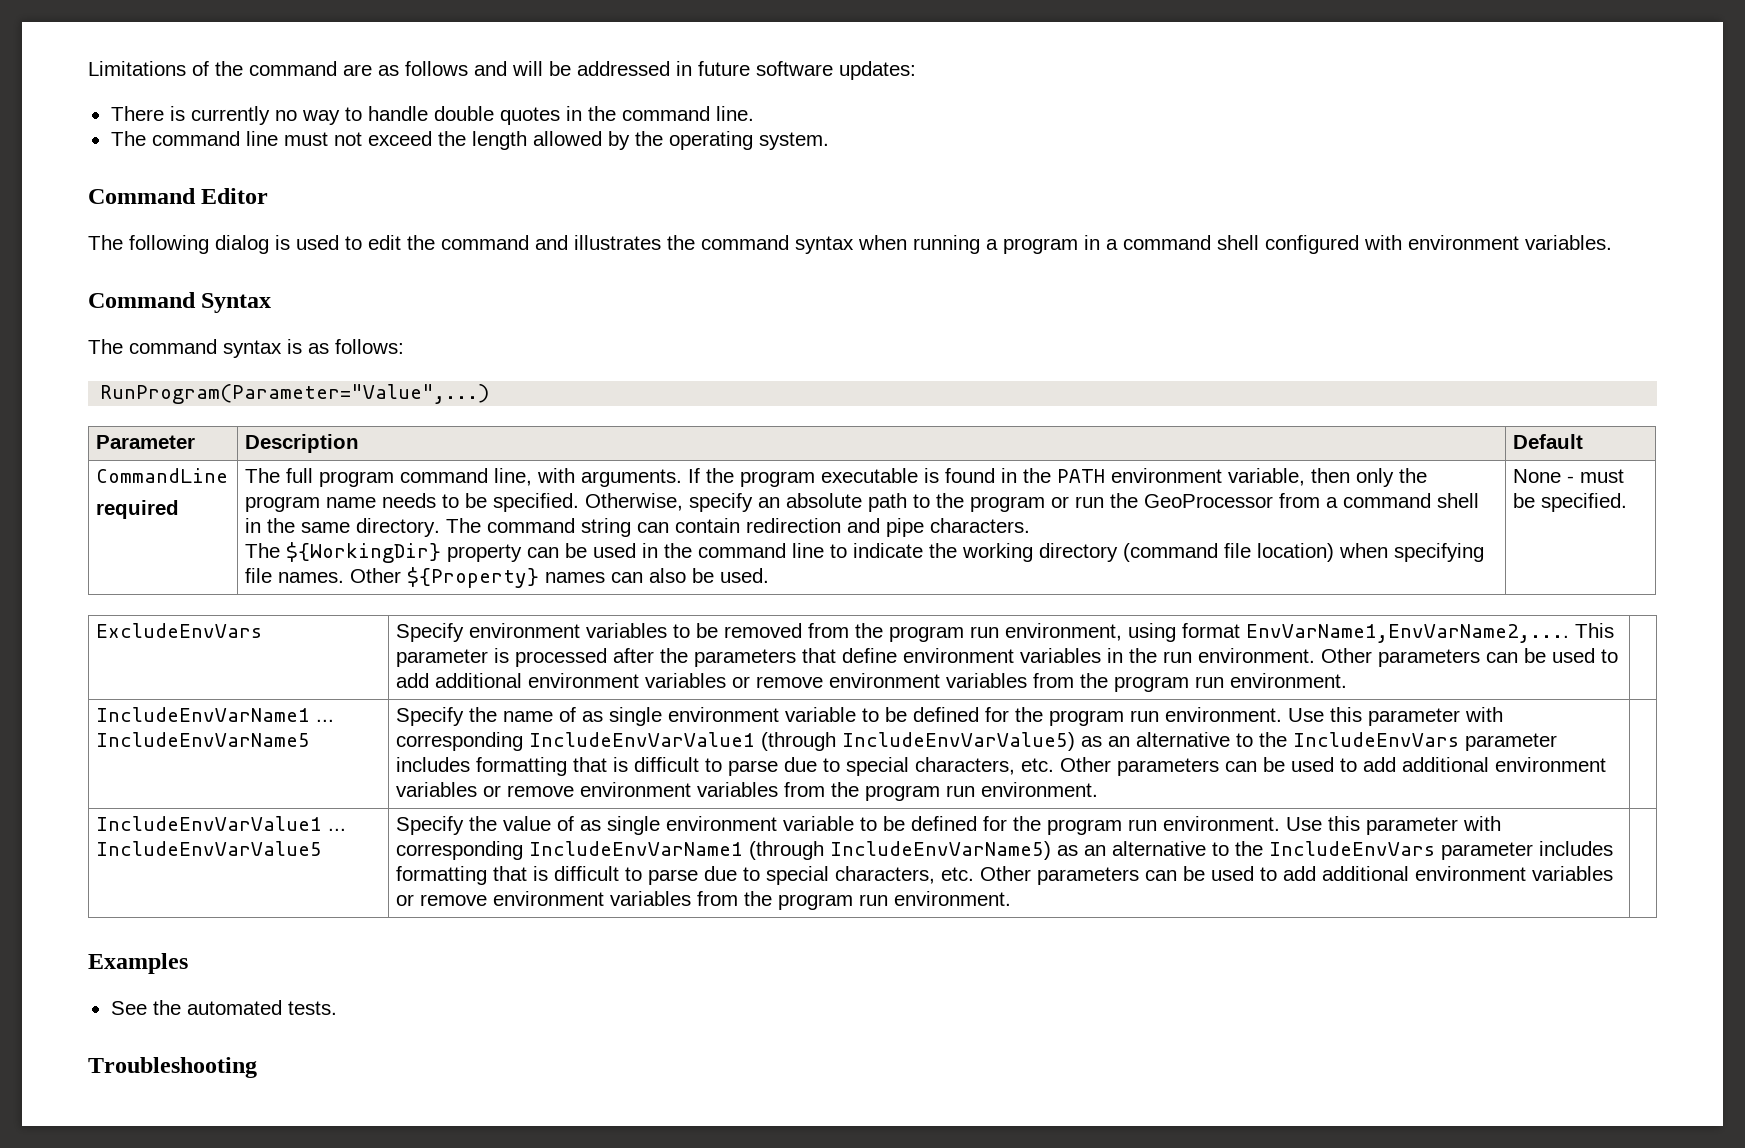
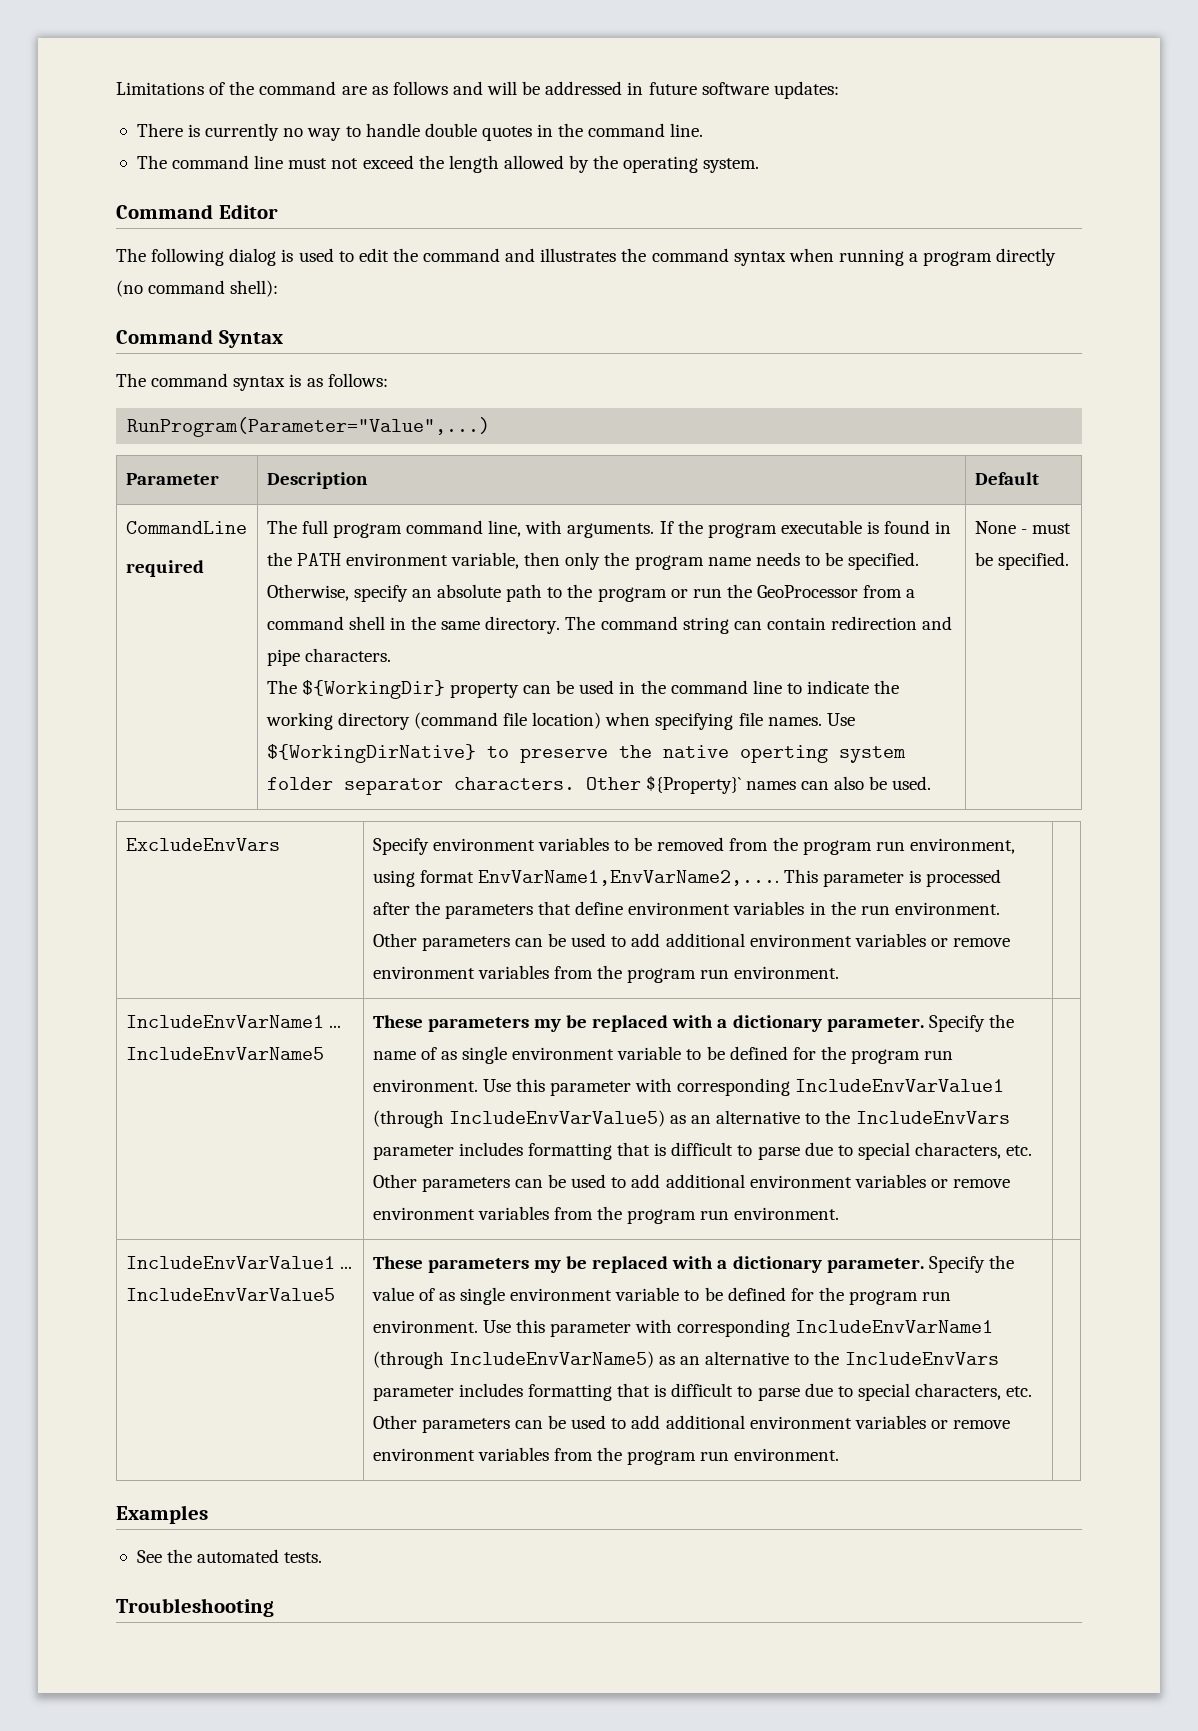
- The following dialog is used to edit the command and illustrates the command syntax when running a program in a command shell configured with environment variables.
+ The following dialog is used to edit the command and illustrates the command syntax when running a program directly (no command shell):
- Other ${Property} names can also be used.
+ Use ${WorkingDirNative} to preserve the native operting system folder separator characters. Other ${Property}` names can also be used.
- IncludeEnvVarName5 | Specify the name of as single environment variable to be defined for the program run environment.
+ IncludeEnvVarName5 | These parameters my be replaced with a dictionary parameter. Specify the name of as single environment variable to be defined for the program run environment.
- IncludeEnvVarValue5 | Specify the value of as single environment variable to be defined for the program run environment.
+ IncludeEnvVarValue5 | These parameters my be replaced with a dictionary parameter. Specify the value of as single environment variable to be defined for the program run environment.

